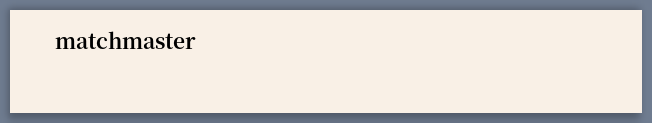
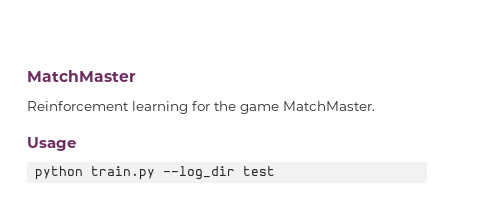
- matchmaster
+ MatchMaster
+ Reinforcement learning for the game MatchMaster.
+ Usage
+ python train.py --log_dir test

